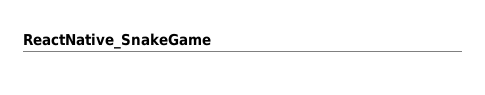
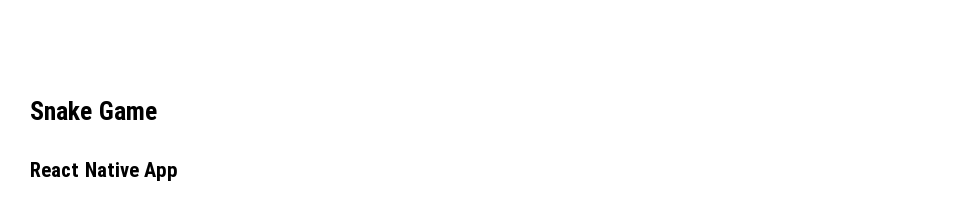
- ReactNative_SnakeGame
+ Snake Game
+ React Native App

